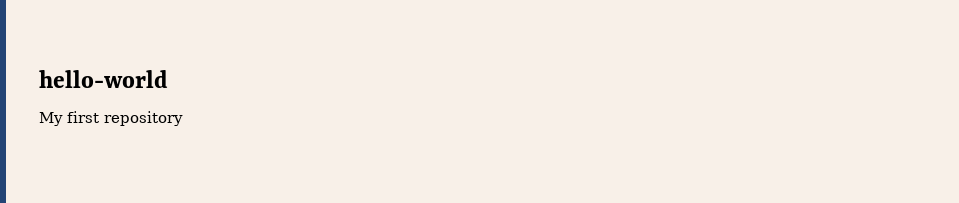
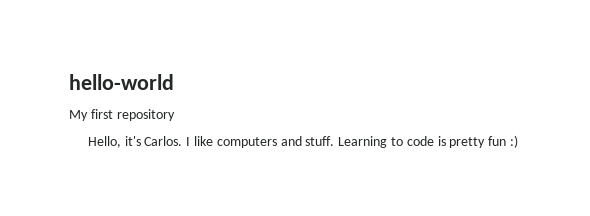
+ Hello, it's Carlos. I like computers and stuff. Learning to code is pretty fun :)

